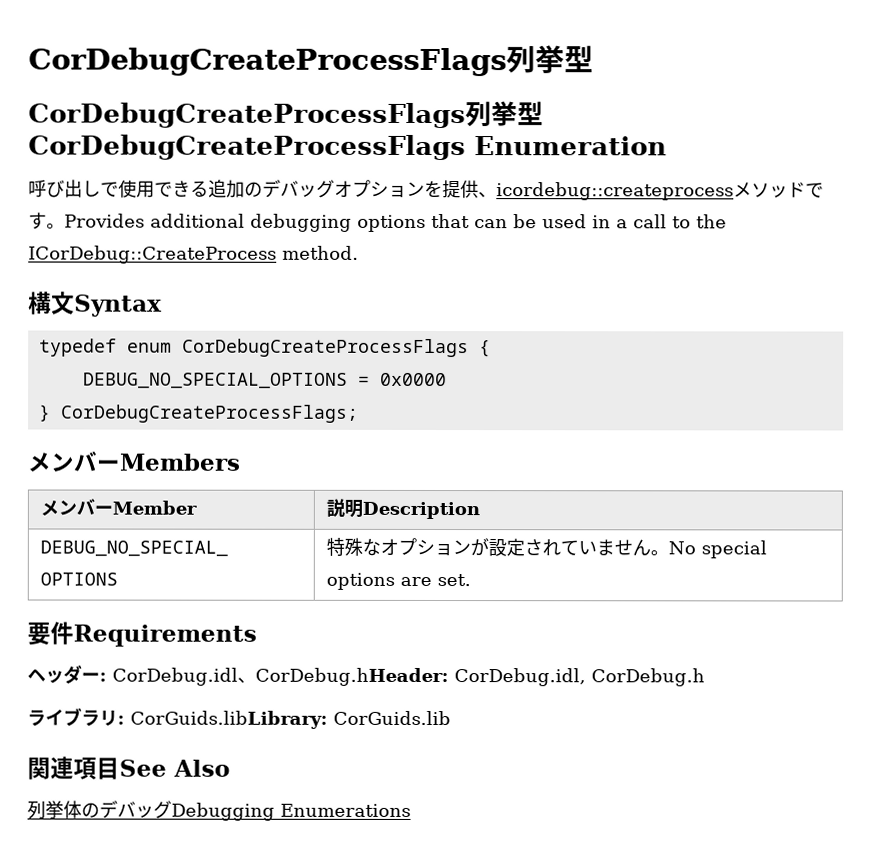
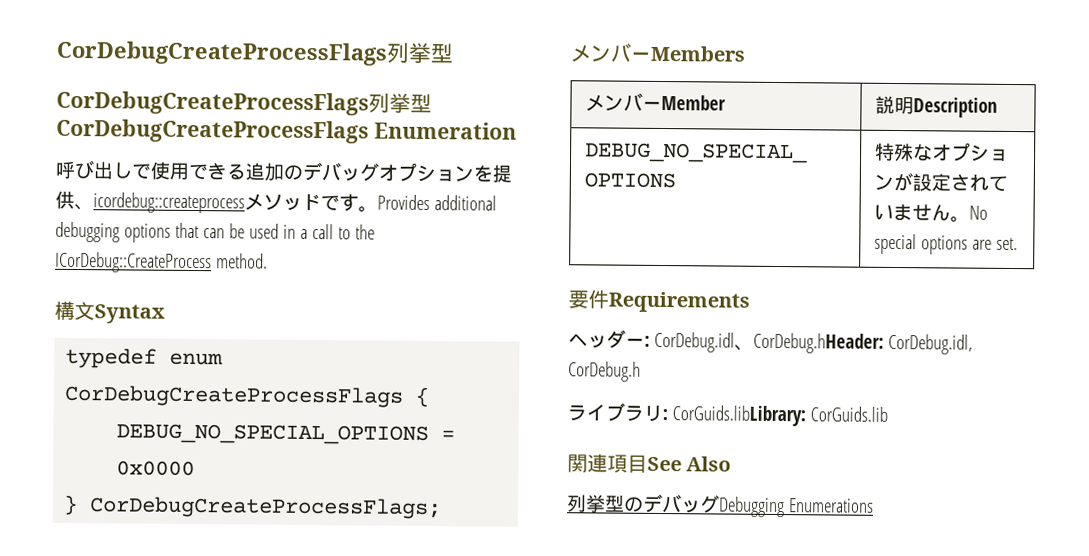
- 列挙体のデバッグDebugging Enumerations
+ 列挙型のデバッグDebugging Enumerations

